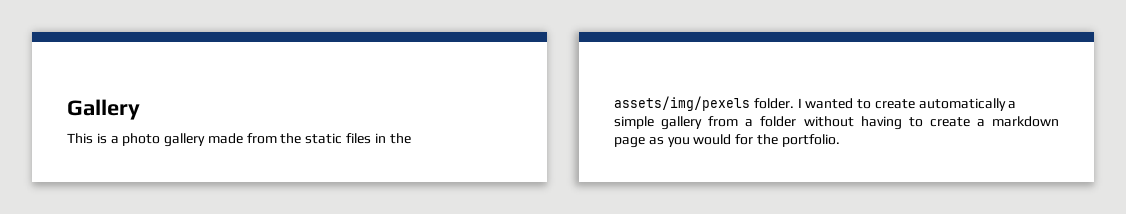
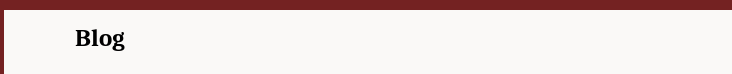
- Gallery
- This is a photo gallery made from the static files in the assets/img/pexels folder. I wanted to create automatically a simple gallery from a folder without having to create a markdown page as you would for the portfolio.
+ Blog

